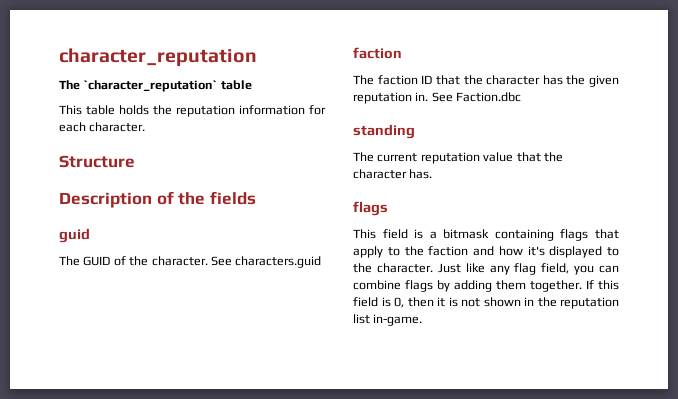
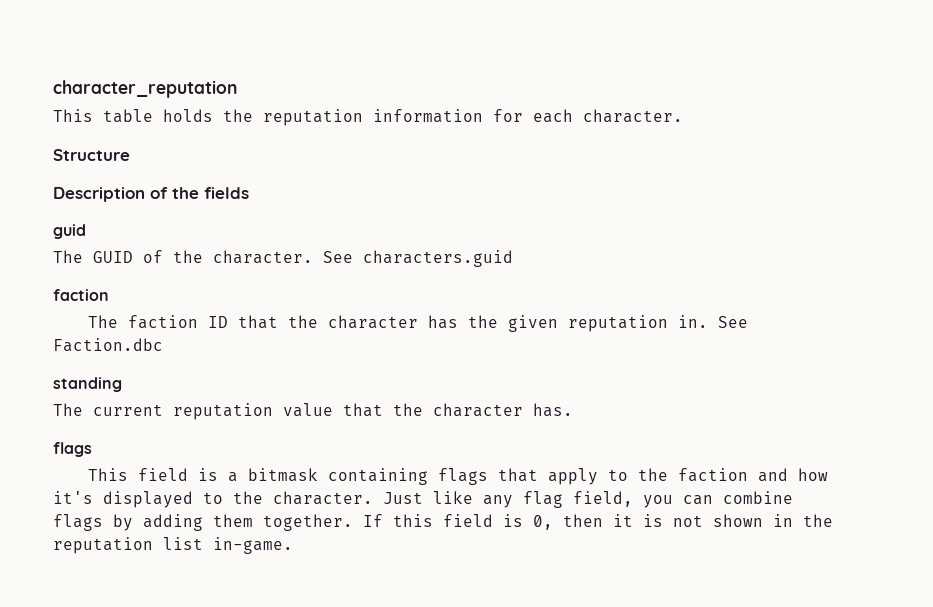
- The `character_reputation` table

